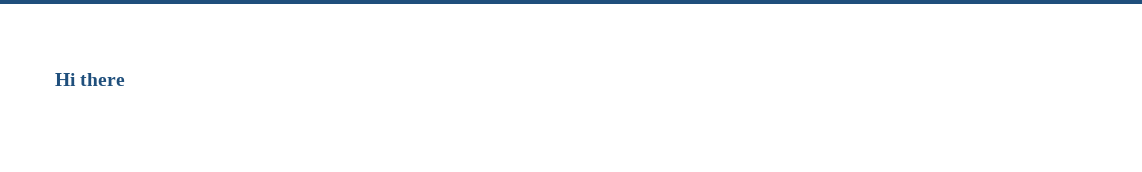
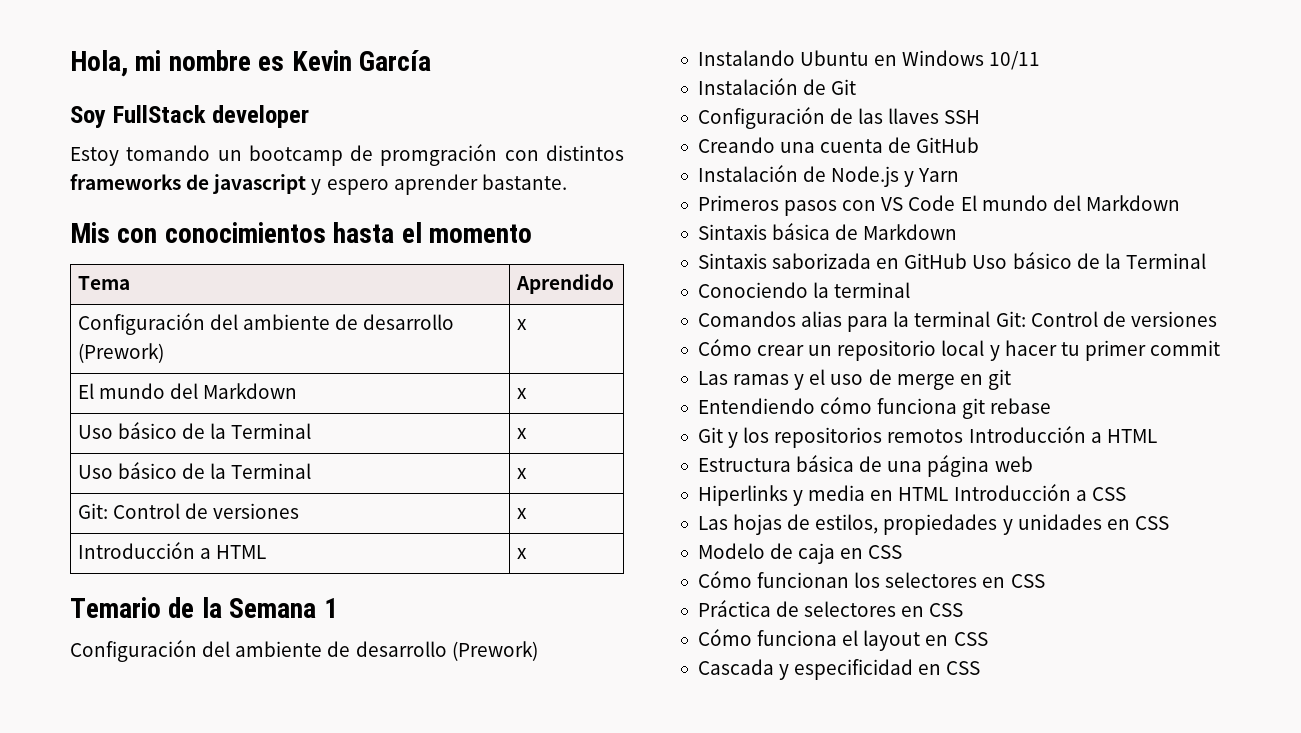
- Hi there
+ Hola, mi nombre es Kevin García
+ Soy FullStack developer
+ Estoy tomando un bootcamp de promgración con distintos frameworks de javascript y espero aprender bastante.
+ Mis con conocimientos hasta el momento
+ Tema | Aprendido
+ Configuración del ambiente de desarrollo (Prework) | x
+ El mundo del Markdown | x
+ Uso básico de la Terminal | x
+ Uso básico de la Terminal | x
+ Git: Control de versiones | x
+ Introducción a HTML | x
+ Temario de la Semana 1
+ Configuración del ambiente de desarrollo (Prework)
+ Instalando Ubuntu en Windows 10/11
+ Instalación de Git
+ Configuración de las llaves SSH
+ Creando una cuenta de GitHub
+ Instalación de Node.js y Yarn
+ Primeros pasos con VS Code El mundo del Markdown
+ Sintaxis básica de Markdown
+ Sintaxis saborizada en GitHub Uso básico de la Terminal
+ Conociendo la terminal
+ Comandos alias para la terminal Git: Control de versiones
+ Cómo crear un repositorio local y hacer tu primer commit
+ Las ramas y el uso de merge en git
+ Entendiendo cómo funciona git rebase
+ Git y los repositorios remotos Introducción a HTML
+ Estructura básica de una página web
+ Hiperlinks y media en HTML Introducción a CSS
+ Las hojas de estilos, propiedades y unidades en CSS
+ Modelo de caja en CSS
+ Cómo funcionan los selectores en CSS
+ Práctica de selectores en CSS
+ Cómo funciona el layout en CSS
+ Cascada y especificidad en CSS

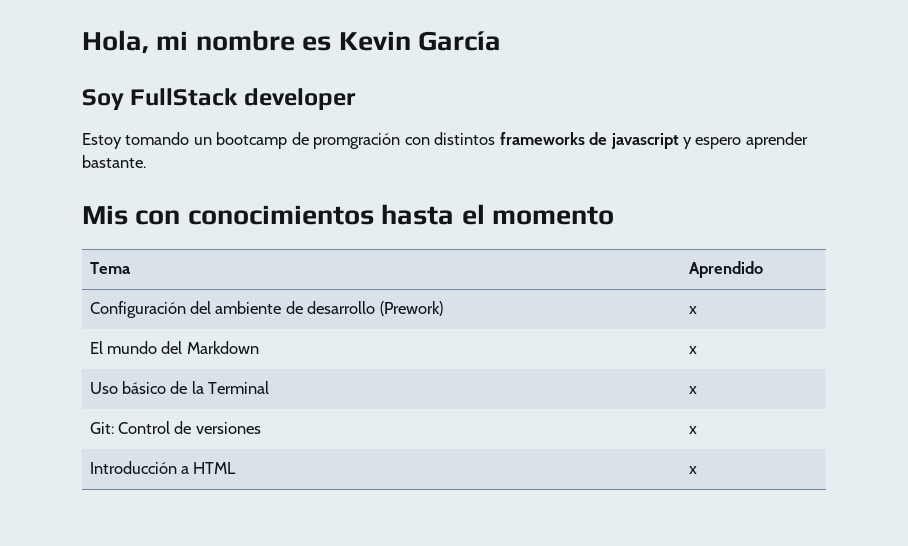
  El mundo del Markdown | x
- Uso básico de la Terminal | x
- Temario de la Semana 1
- Configuración del ambiente de desarrollo (Prework)
- Instalando Ubuntu en Windows 10/11
- Instalación de Git
- Configuración de las llaves SSH
- Creando una cuenta de GitHub
- Instalación de Node.js y Yarn
- Primeros pasos con VS Code El mundo del Markdown
- Sintaxis básica de Markdown
- Sintaxis saborizada en GitHub Uso básico de la Terminal
- Conociendo la terminal
- Comandos alias para la terminal Git: Control de versiones
- Cómo crear un repositorio local y hacer tu primer commit
- Las ramas y el uso de merge en git
- Entendiendo cómo funciona git rebase
- Git y los repositorios remotos Introducción a HTML
- Estructura básica de una página web
- Hiperlinks y media en HTML Introducción a CSS
- Las hojas de estilos, propiedades y unidades en CSS
- Modelo de caja en CSS
- Cómo funcionan los selectores en CSS
- Práctica de selectores en CSS
- Cómo funciona el layout en CSS
- Cascada y especificidad en CSS

